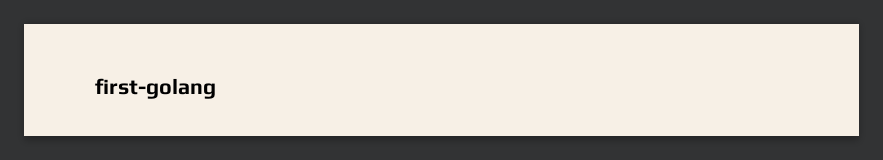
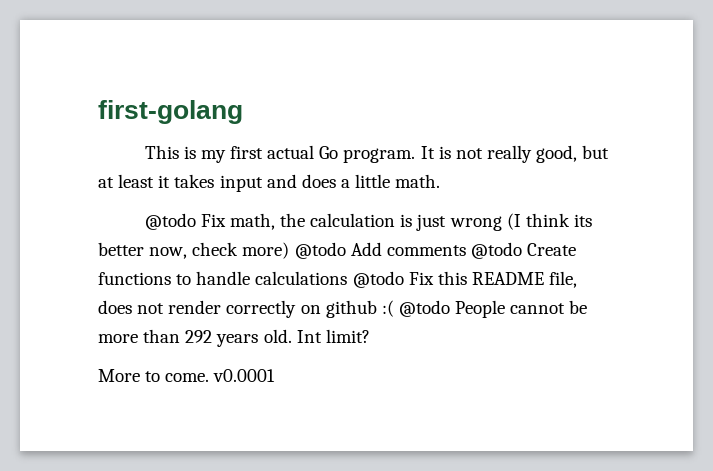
+ This is my first actual Go program. It is not really good, but at least it takes input and does a little math.
+ @todo Fix math, the calculation is just wrong (I think its better now, check more) @todo Add comments @todo Create functions to handle calculations @todo Fix this README file, does not render correctly on github :( @todo People cannot be more than 292 years old. Int limit?
+ More to come. v0.0001

